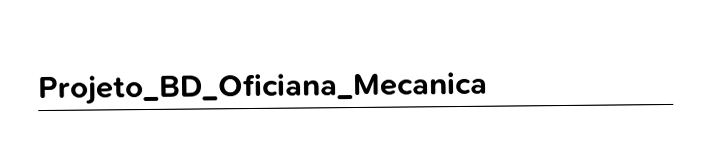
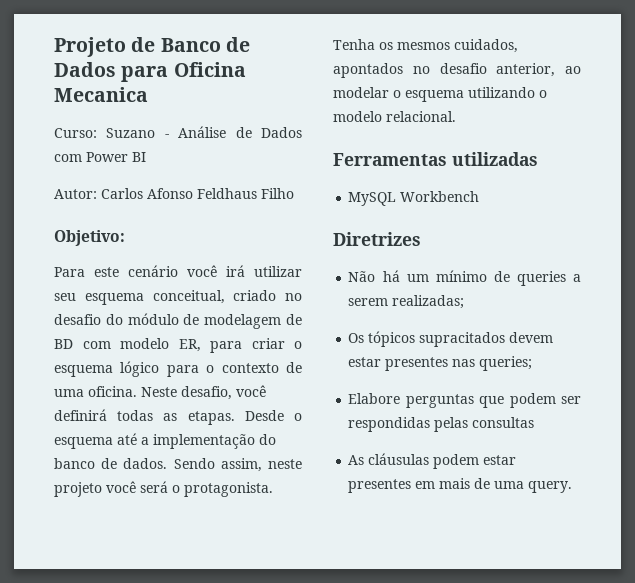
- Projeto_BD_Oficiana_Mecanica
+ Projeto de Banco de Dados para Oficina Mecanica
+ Curso: Suzano - Análise de Dados com Power BI
+ Autor: Carlos Afonso Feldhaus Filho
+ Objetivo:
+ Para este cenário você irá utilizar seu esquema conceitual, criado no desafio do módulo de modelagem de BD com modelo ER, para criar o esquema lógico para o contexto de uma oficina. Neste desafio, você definirá todas as etapas. Desde o esquema até a implementação do banco de dados. Sendo assim, neste projeto você será o protagonista. Tenha os mesmos cuidados, apontados no desafio anterior, ao modelar o esquema utilizando o modelo relacional.
+ Ferramentas utilizadas
+ MySQL Workbench
+ Diretrizes
+ Não há um mínimo de queries a serem realizadas;
+ Os tópicos supracitados devem estar presentes nas queries;
+ Elabore perguntas que podem ser respondidas pelas consultas
+ As cláusulas podem estar presentes em mais de uma query.

